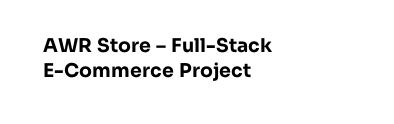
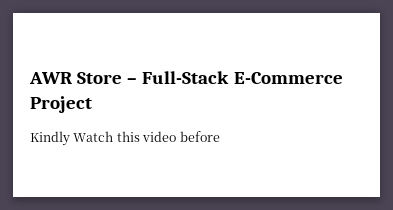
+ Kindly Watch this video before

